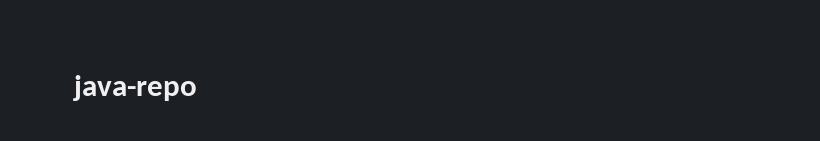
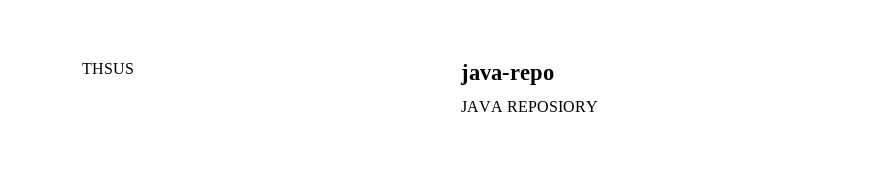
+ THSUS
+ JAVA REPOSIORY

